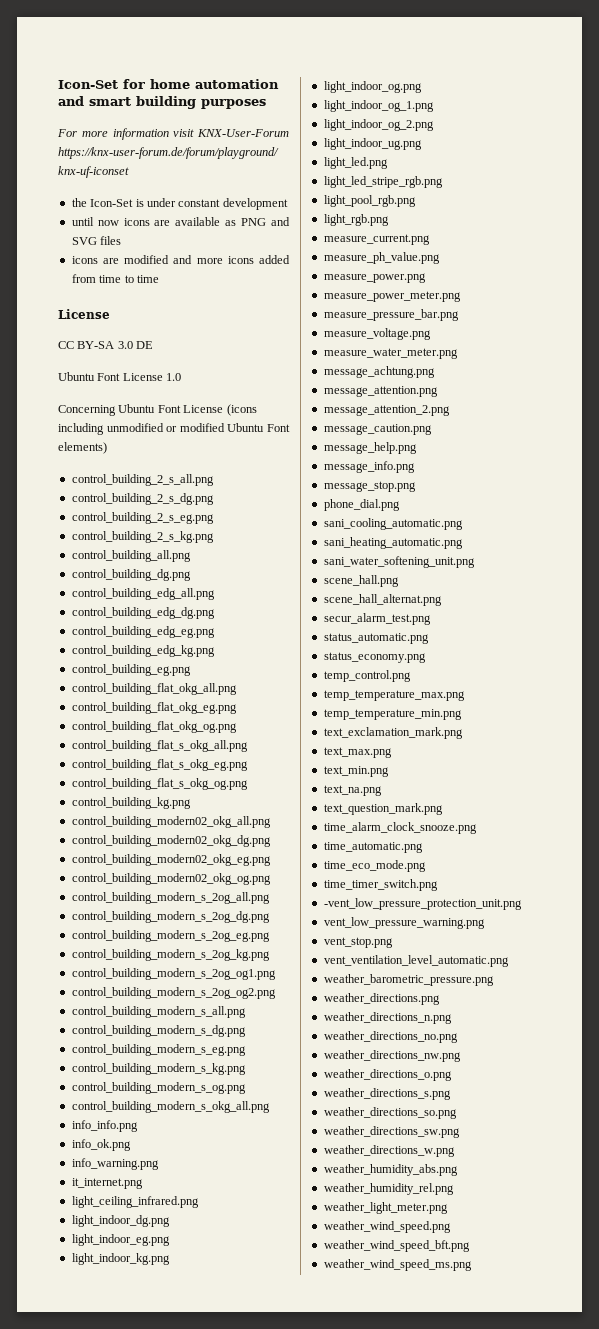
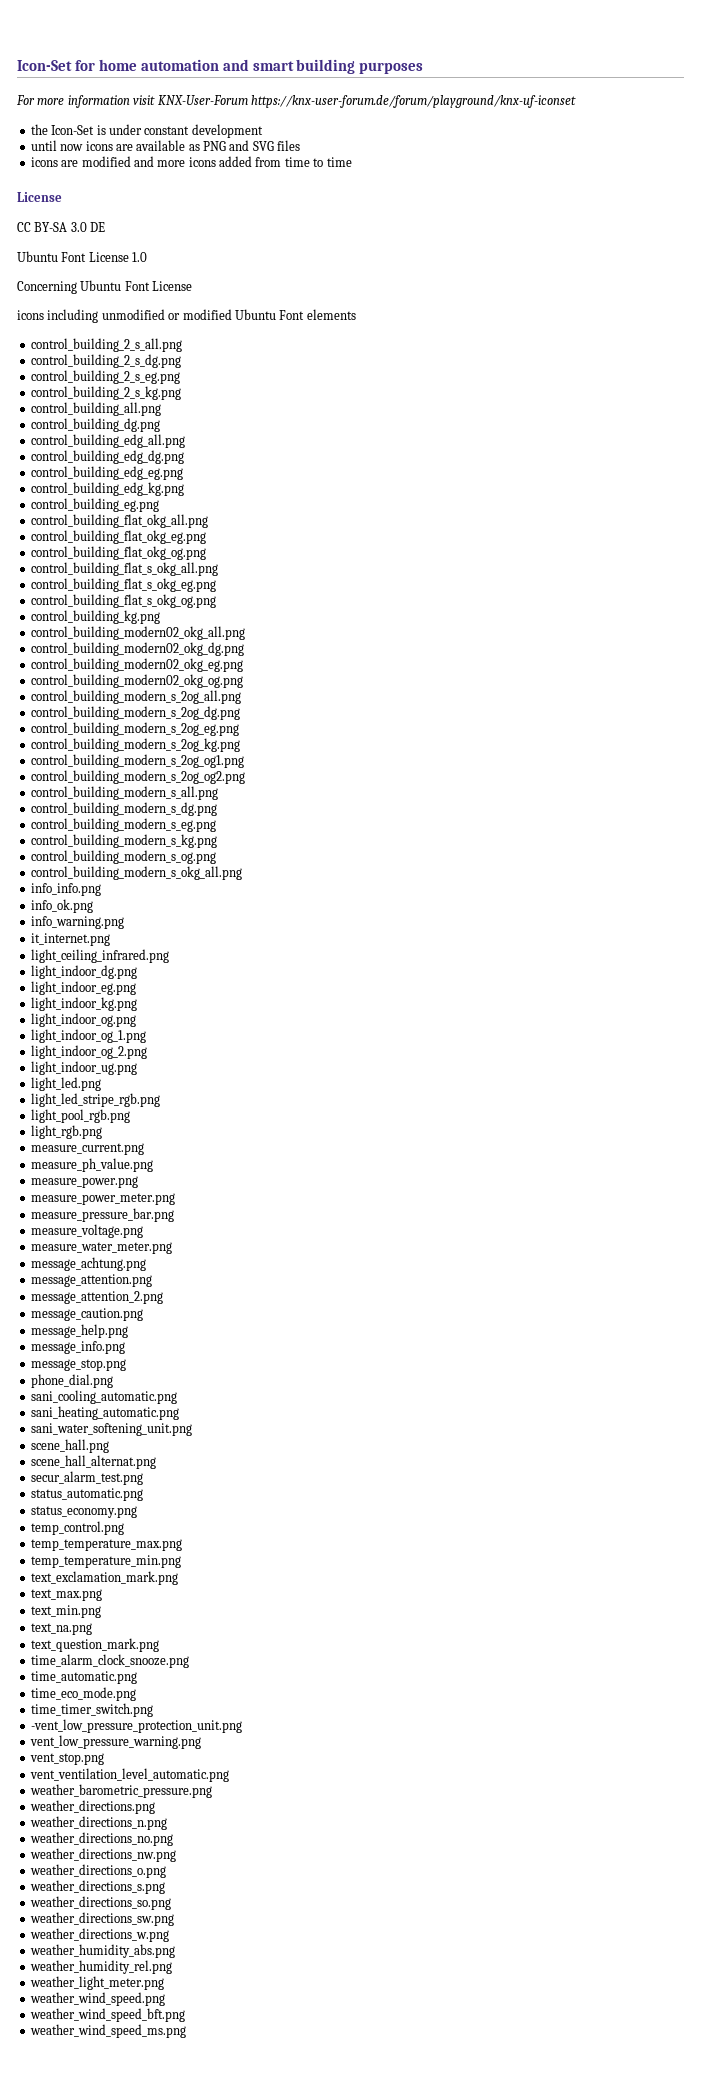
- Concerning Ubuntu Font License (icons including unmodified or modified Ubuntu Font elements)
+ Concerning Ubuntu Font License
+ icons including unmodified or modified Ubuntu Font elements

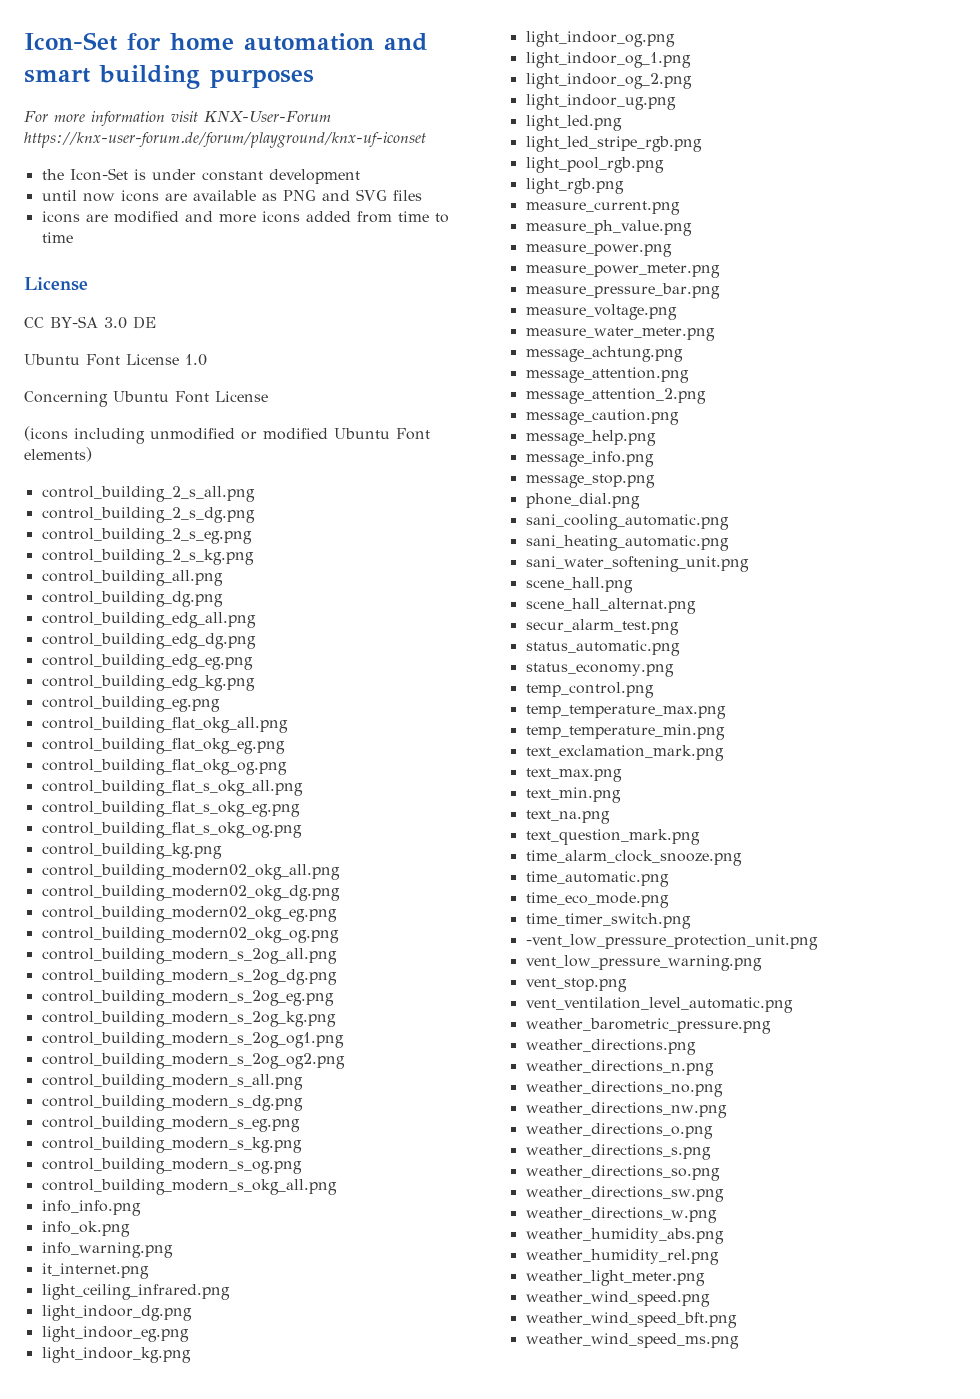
- icons including unmodified or modified Ubuntu Font elements
+ (icons including unmodified or modified Ubuntu Font elements)

